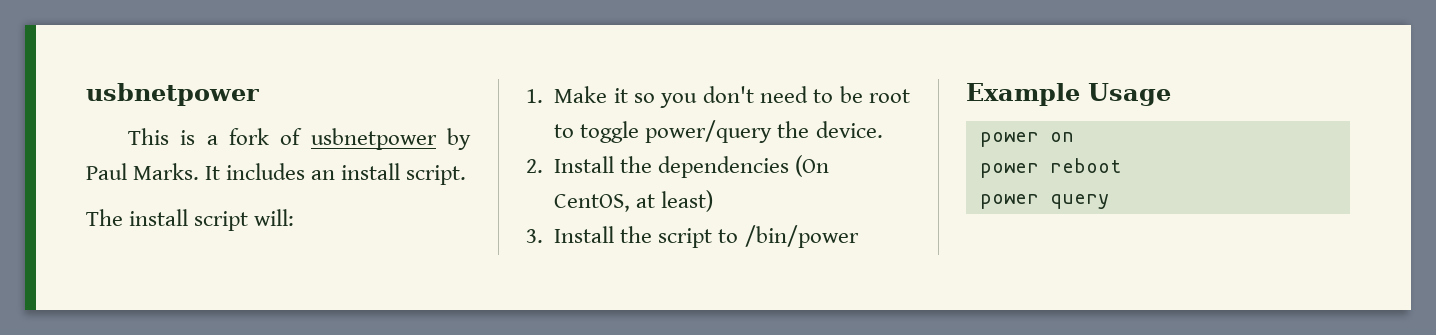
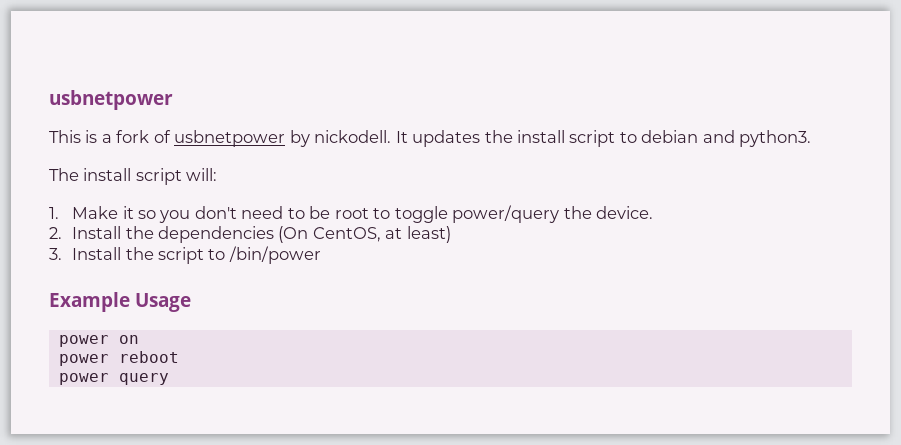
- This is a fork of usbnetpower by Paul Marks. It includes an install script.
+ This is a fork of usbnetpower by nickodell. It updates the install script to debian and python3.

